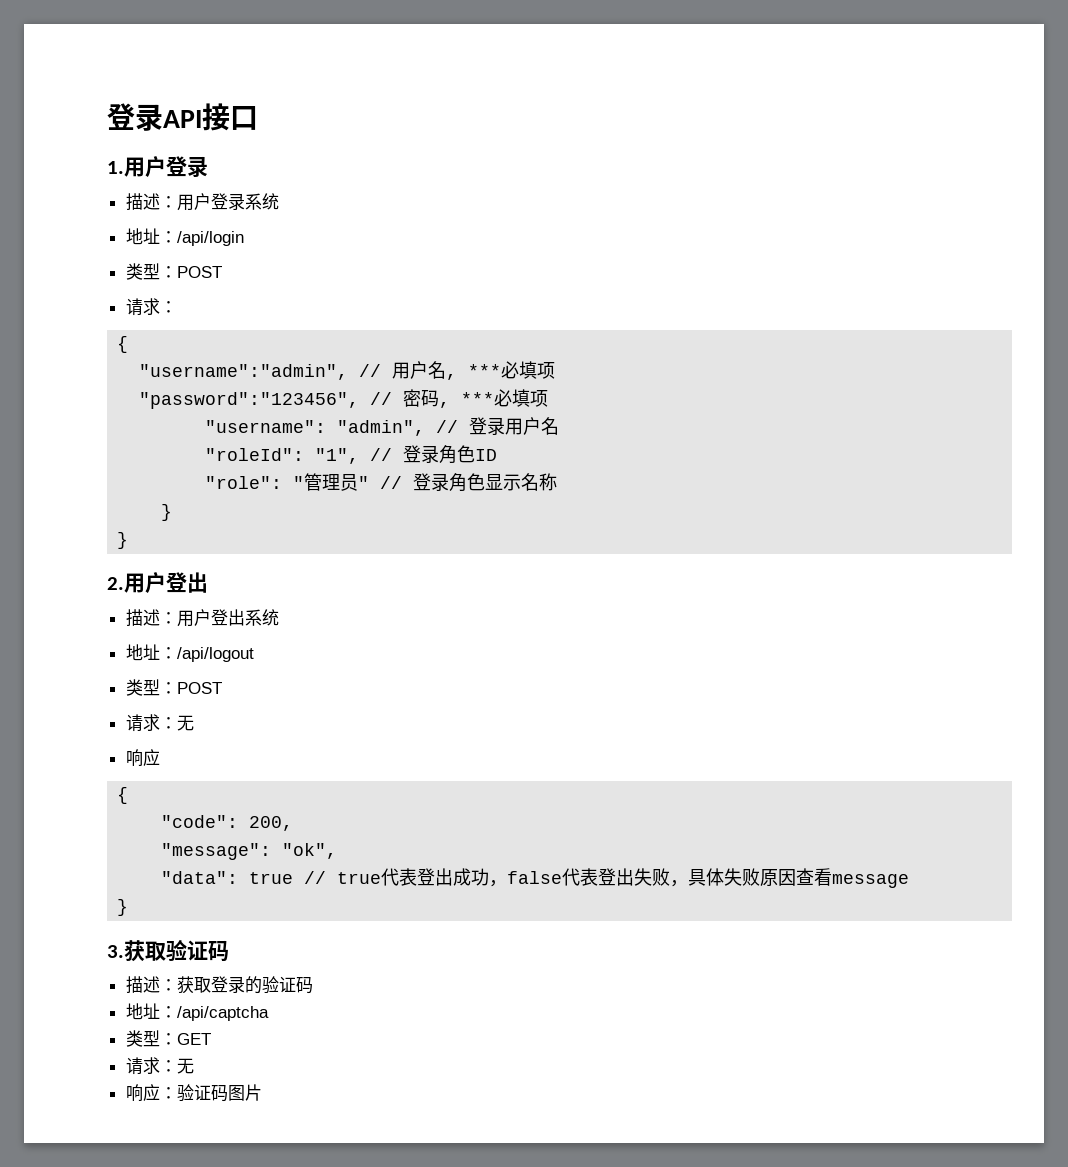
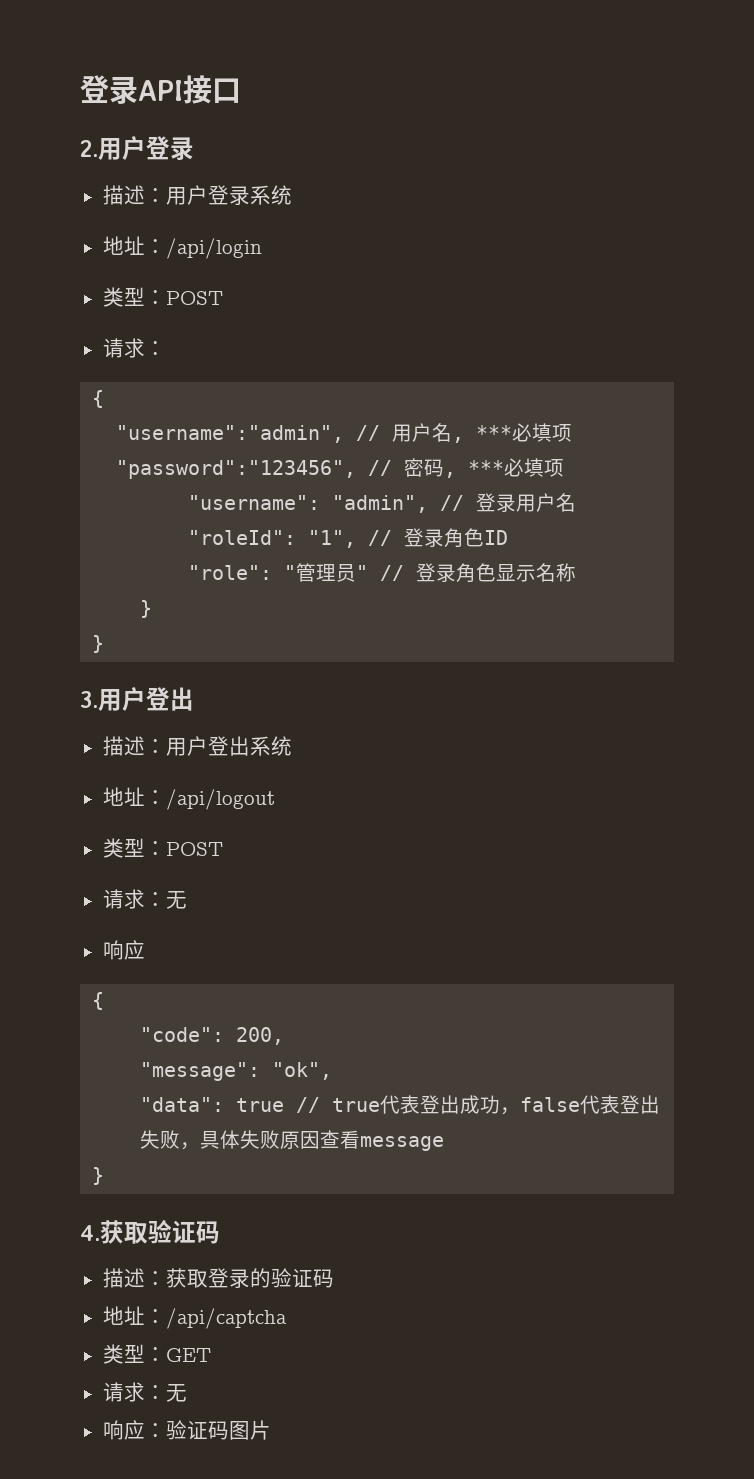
- 1.用户登录
+ 2.用户登录
- 2.用户登出
+ 3.用户登出
- 3.获取验证码
+ 4.获取验证码

